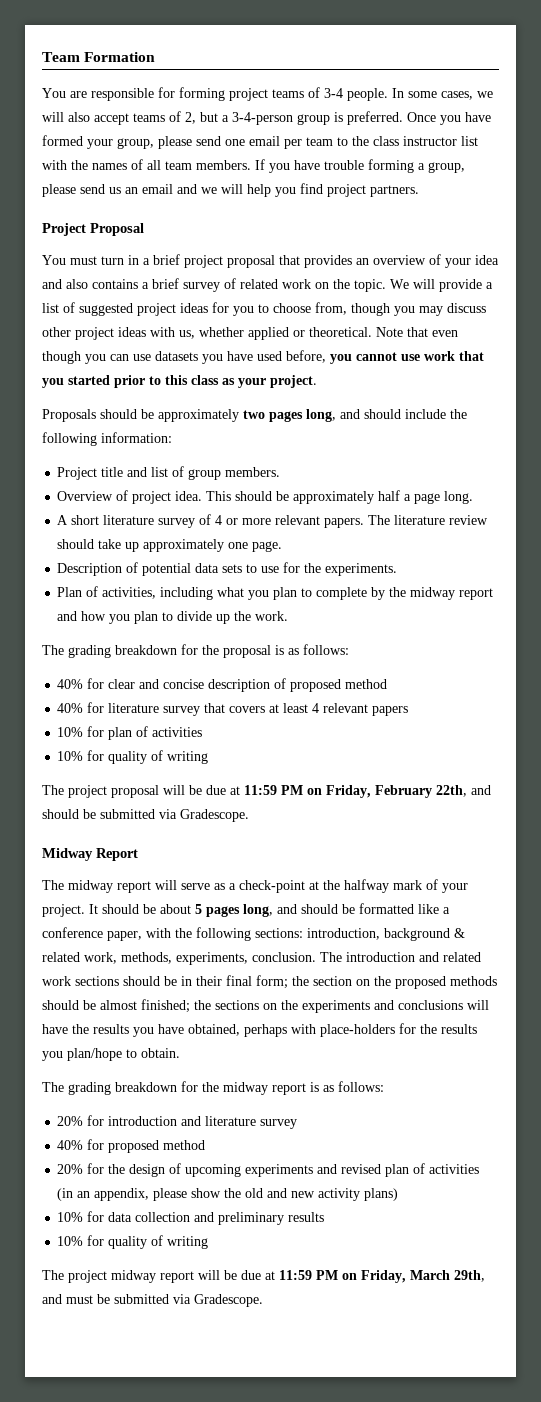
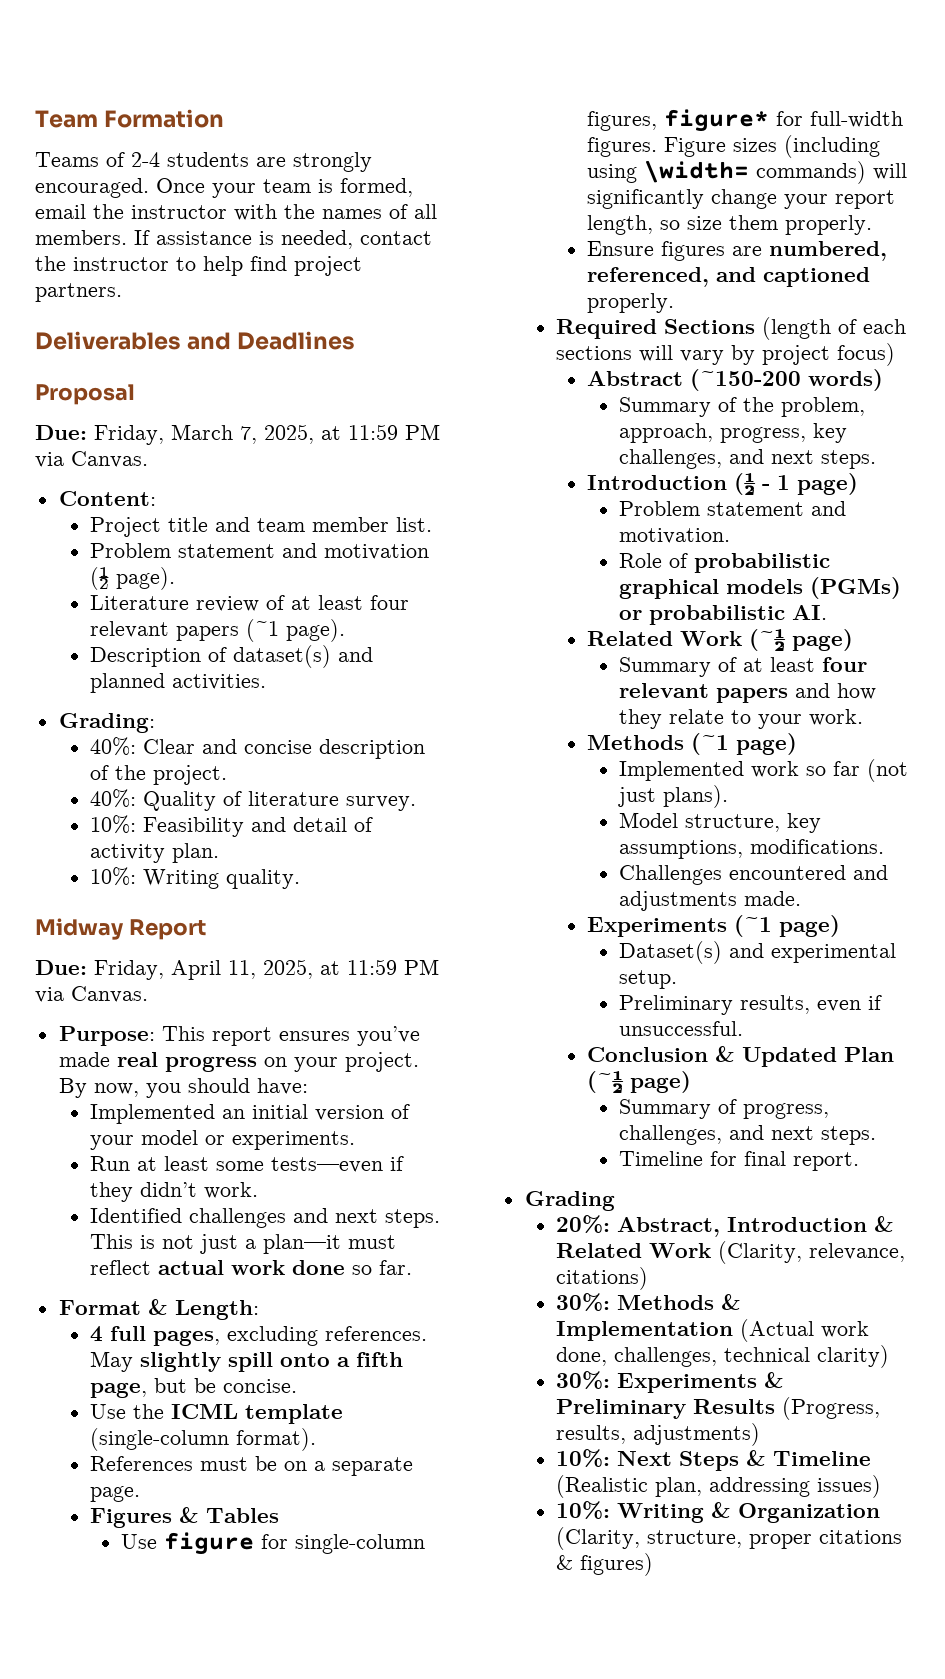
- You are responsible for forming project teams of 3-4 people. In some cases, we will also accept teams of 2, but a 3-4-person group is preferred. Once you have formed your group, please send one email per team to the class instructor list with the names of all team members.
+ Teams of 2-4 students are strongly encouraged. Once your team is formed, email the instructor with the names of all members.
- If you have trouble forming a group, please send us an email and we will help you find project partners.
- Project Proposal
- You must turn in a brief project proposal that provides an overview of your idea and also contains a brief survey of related work on the topic. We will provide a list of suggested project ideas for you to choose from, though you may discuss other project ideas with us, whether applied or theoretical. Note that even though you can use datasets you have used before, you cannot use work that you started prior to this class as your project.
- Proposals should be approximately two pages long, and should include the following information:
- Project title and list of group members.
- Overview of project idea. This should be approximately half a page long.
- A short literature survey of 4 or more relevant papers. The literature review should take up approximately one page.
- Description of potential data sets to use for the experiments.
- Plan of activities, including what you plan to complete by the midway report and how you plan to divide up the work.
- The grading breakdown for the proposal is as follows:
- 40% for clear and concise description of proposed method
- 40% for literature survey that covers at least 4 relevant papers
- 10% for plan of activities
- 10% for quality of writing
- The project proposal will be due at 11:59 PM on Friday, February 22th, and should be submitted via Gradescope.
+ If assistance is needed, contact the instructor to help find project partners.
+ Deliverables and Deadlines
+ Proposal
+ Due: Friday, March 7, 2025, at 11:59 PM via Canvas.
+ Content:
+ Project title and team member list.
+ Problem statement and motivation (½ page).
+ Literature review of at least four relevant papers (~1 page).
+ Description of dataset(s) and planned activities.
+ Grading:
+ 40%: Clear and concise description of the project.
+ 40%: Quality of literature survey.
+ 10%: Feasibility and detail of activity plan.
+ 10%: Writing quality.
  Midway Report
- The midway report will serve as a check-point at the halfway mark of your project. It should be about 5 pages long, and should be formatted like a conference paper, with the following sections: introduction, background & related work, methods, experiments, conclusion. The introduction and related work sections should be in their final form; the section on the proposed methods should be almost finished; the sections on the experiments and conclusions will have the results you have obtained, perhaps with place-holders for the results you plan/hope to obtain.
- The grading breakdown for the midway report is as follows:
- 20% for introduction and literature survey
- 40% for proposed method
- 20% for the design of upcoming experiments and revised plan of activities (in an appendix, please show the old and new activity plans)
- 10% for data collection and preliminary results
- 10% for quality of writing
- The project midway report will be due at 11:59 PM on Friday, March 29th, and must be submitted via Gradescope.
+ Due: Friday, April 11, 2025, at 11:59 PM via Canvas.
+ Purpose: This report ensures you’ve made real progress on your project. By now, you should have:
+ Implemented an initial version of your model or experiments.
+ Run at least some tests—even if they didn’t work.
+ Identified challenges and next steps. This is not just a plan—it must reflect actual work done so far.
+ Format & Length:
+ 4 full pages, excluding references. May slightly spill onto a fifth page, but be concise.
+ Use the ICML template (single-column format).
+ References must be on a separate page.
+ Figures & Tables
+ Use figure for single-column figures, figure* for full-width figures. Figure sizes (including using \width= commands) will significantly change your report length, so size them properly.
+ Ensure figures are numbered, referenced, and captioned properly.
+ Required Sections (length of each sections will vary by project focus)
+ Abstract (~150-200 words)
+ Summary of the problem, approach, progress, key challenges, and next steps.
+ Introduction (½ - 1 page)
+ Problem statement and motivation.
+ Role of probabilistic graphical models (PGMs) or probabilistic AI.
+ Related Work (~½ page)
+ Summary of at least four relevant papers and how they relate to your work.
+ Methods (~1 page)
+ Implemented work so far (not just plans).
+ Model structure, key assumptions, modifications.
+ Challenges encountered and adjustments made.
+ Experiments (~1 page)
+ Dataset(s) and experimental setup.
+ Preliminary results, even if unsuccessful.
+ Conclusion & Updated Plan (~½ page)
+ Summary of progress, challenges, and next steps.
+ Timeline for final report.
+ Grading
+ 20%: Abstract, Introduction & Related Work (Clarity, relevance, citations)
+ 30%: Methods & Implementation (Actual work done, challenges, technical clarity)
+ 30%: Experiments & Preliminary Results (Progress, results, adjustments)
+ 10%: Next Steps & Timeline (Realistic plan, addressing issues)
+ 10%: Writing & Organization (Clarity, structure, proper citations & figures)

